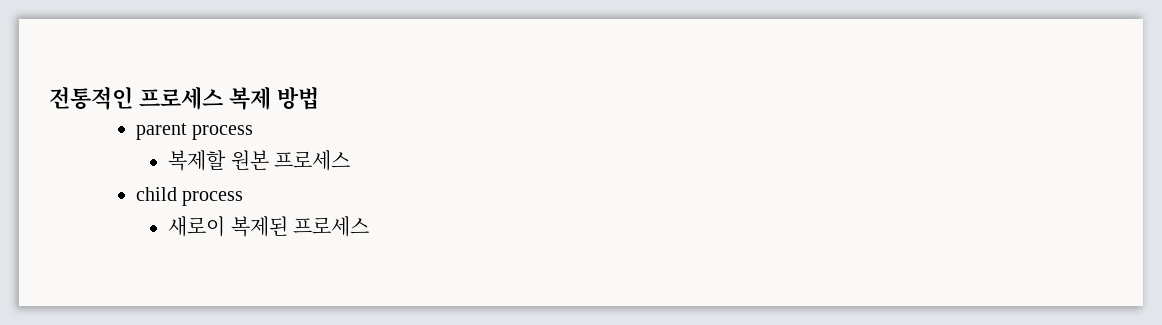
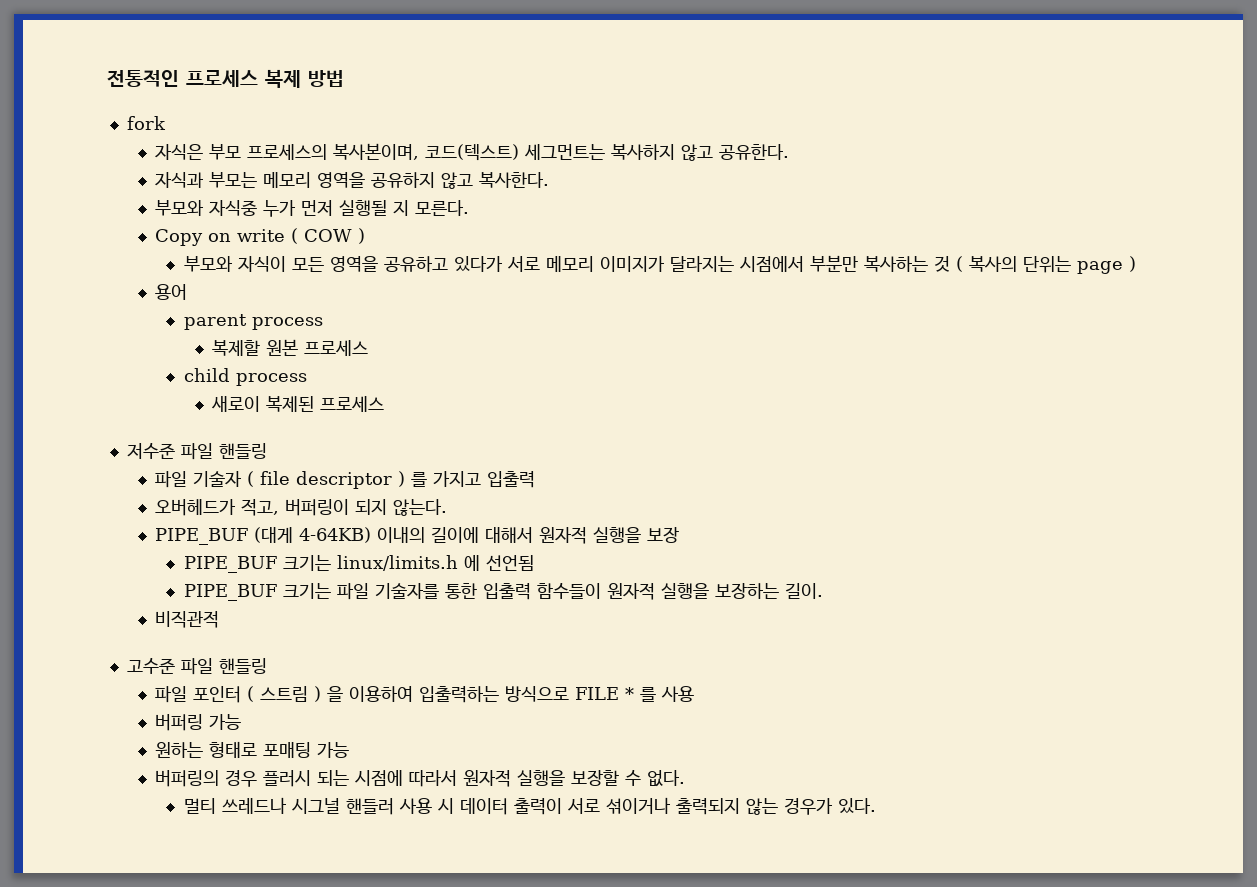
+ fork
+ 자식은 부모 프로세스의 복사본이며, 코드(텍스트) 세그먼트는 복사하지 않고 공유한다.
+ 자식과 부모는 메모리 영역을 공유하지 않고 복사한다.
+ 부모와 자식중 누가 먼저 실행될 지 모른다.
+ Copy on write ( COW )
+ 부모와 자식이 모든 영역을 공유하고 있다가 서로 메모리 이미지가 달라지는 시점에서 부분만 복사하는 것 ( 복사의 단위는 page )
+ 용어
+ 저수준 파일 핸들링
+ 파일 기술자 ( file descriptor ) 를 가지고 입출력
+ 오버헤드가 적고, 버퍼링이 되지 않는다.
+ PIPE_BUF (대게 4-64KB) 이내의 길이에 대해서 원자적 실행을 보장
+ PIPE_BUF 크기는 linux/limits.h 에 선언됨
+ PIPE_BUF 크기는 파일 기술자를 통한 입출력 함수들이 원자적 실행을 보장하는 길이.
+ 비직관적
+ 고수준 파일 핸들링
+ 파일 포인터 ( 스트림 ) 을 이용하여 입출력하는 방식으로 FILE * 를 사용
+ 버퍼링 가능
+ 원하는 형태로 포매팅 가능
+ 버퍼링의 경우 플러시 되는 시점에 따라서 원자적 실행을 보장할 수 없다.
+ 멀티 쓰레드나 시그널 핸들러 사용 시 데이터 출력이 서로 섞이거나 출력되지 않는 경우가 있다.

